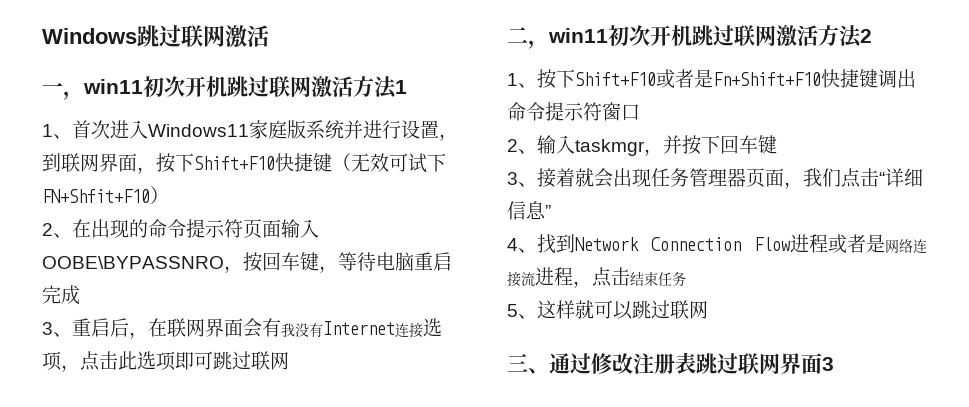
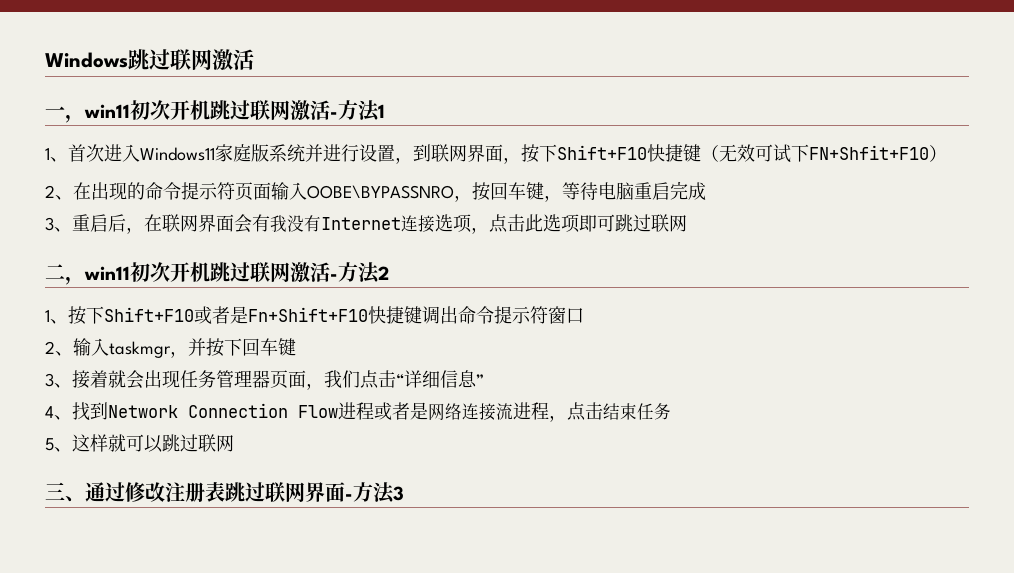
- 一，win11初次开机跳过联网激活方法1
+ 一，win11初次开机跳过联网激活-方法1
- 二，win11初次开机跳过联网激活方法2
+ 二，win11初次开机跳过联网激活-方法2
- 三、通过修改注册表跳过联网界面3
+ 三、通过修改注册表跳过联网界面-方法3

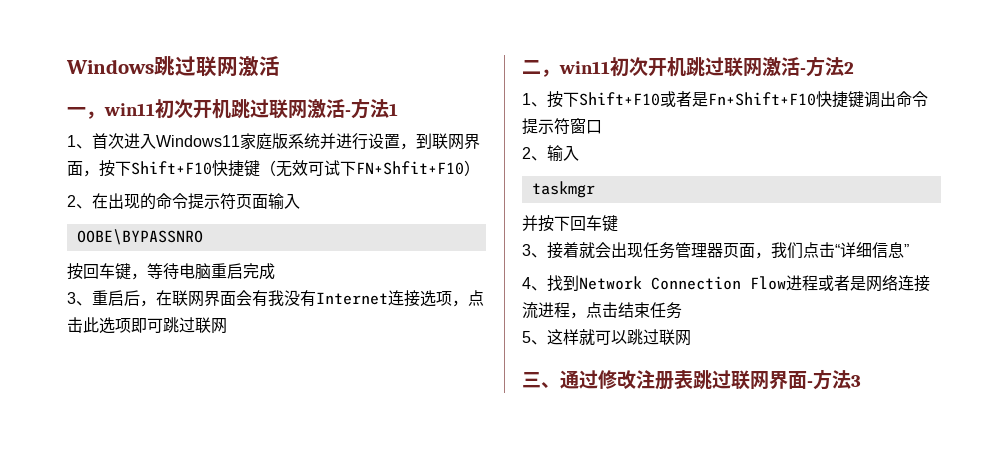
- 2、在出现的命令提示符页面输入OOBE\BYPASSNRO，按回车键，等待电脑重启完成
+ 2、在出现的命令提示符页面输入
+ OOBE\BYPASSNRO
+ 按回车键，等待电脑重启完成
- 2、输入taskmgr，并按下回车键
+ 2、输入
+ taskmgr
+ 并按下回车键

